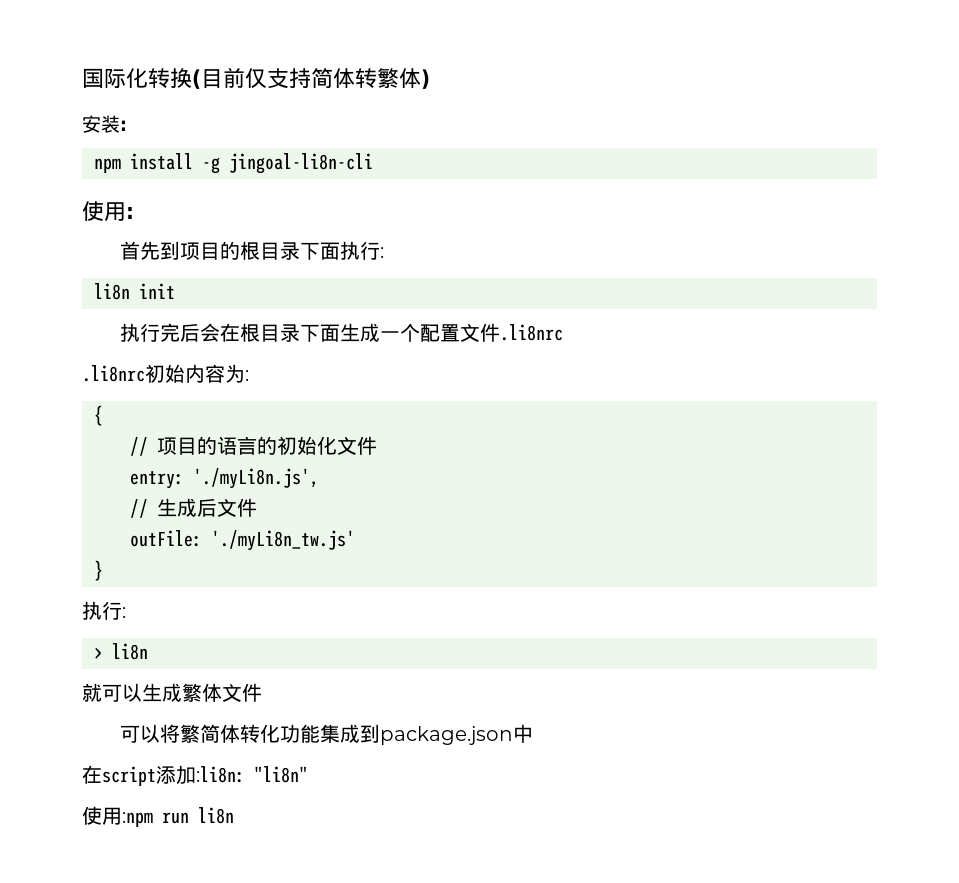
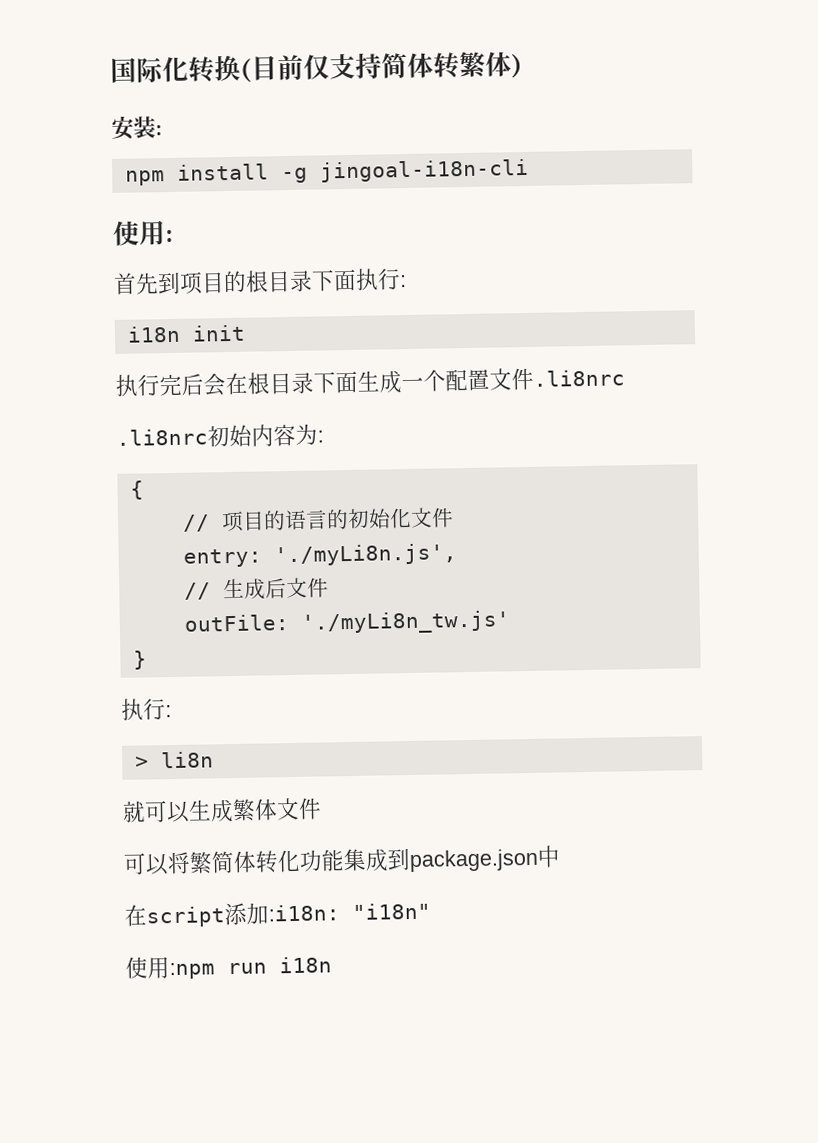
- npm install -g jingoal-li8n-cli
+ npm install -g jingoal-i18n-cli
- li8n init
+ i18n init
- 在script添加:li8n: "li8n"
+ 在script添加:i18n: "i18n"
- 使用:npm run li8n
+ 使用:npm run i18n

